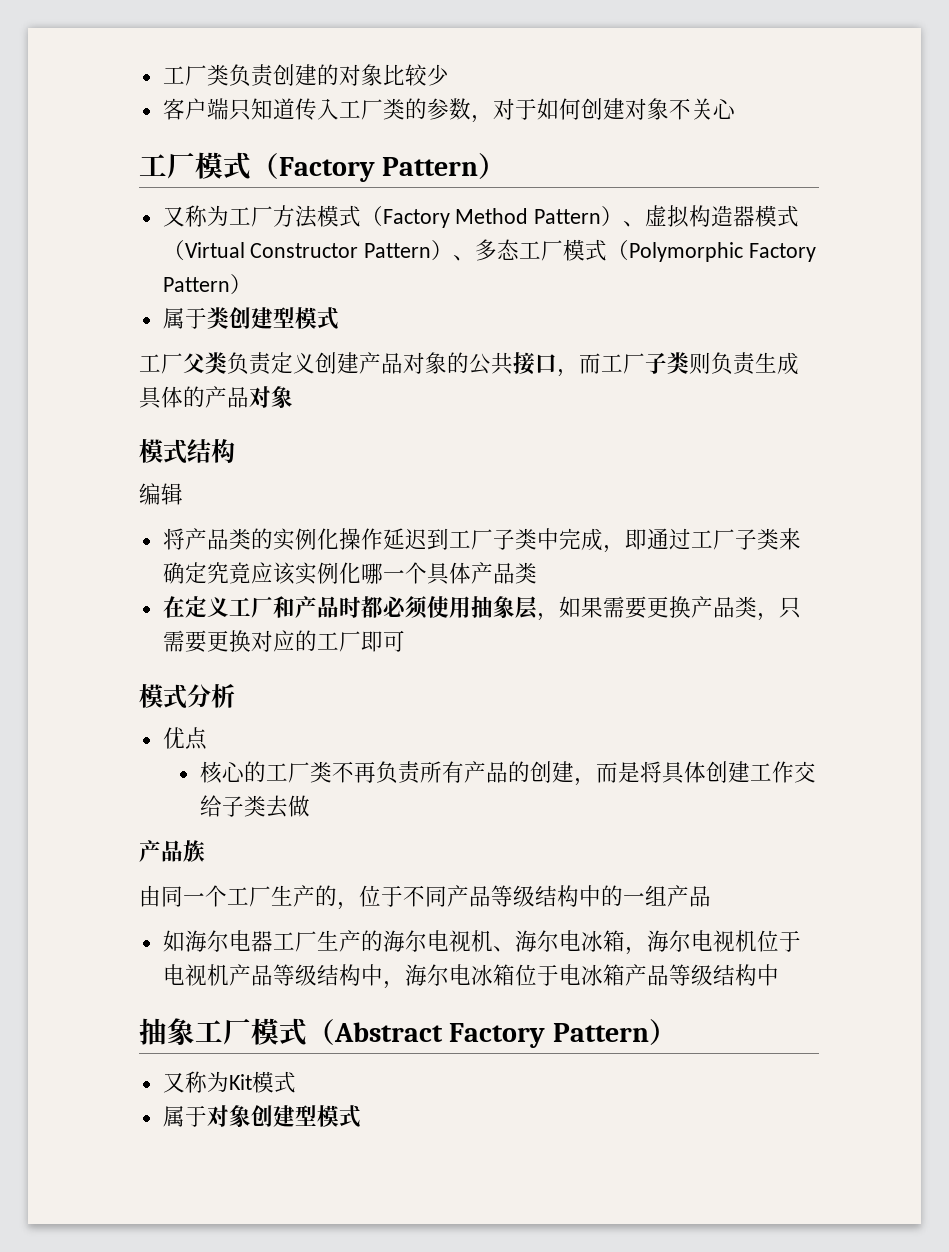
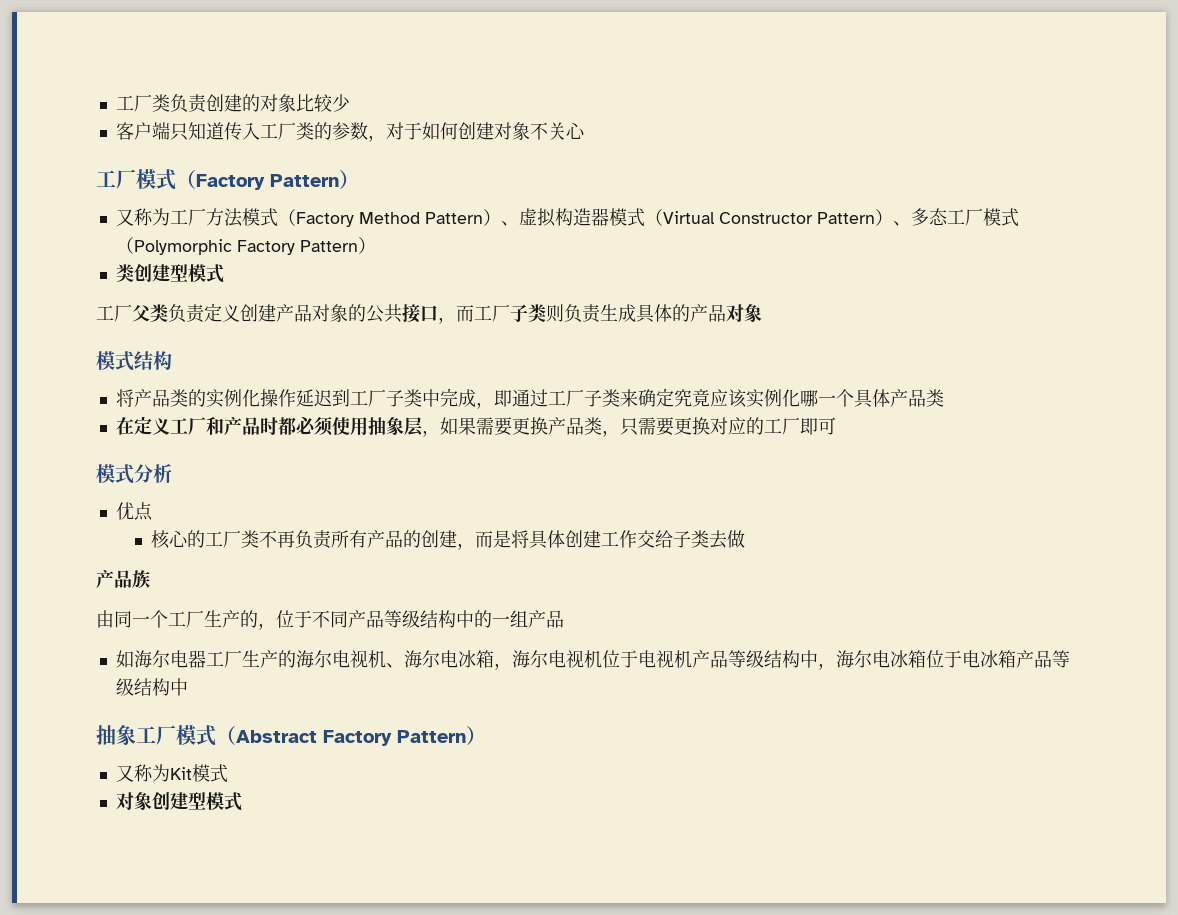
- 属于类创建型模式
+ 类创建型模式
- 编辑
- 属于对象创建型模式
+ 对象创建型模式

